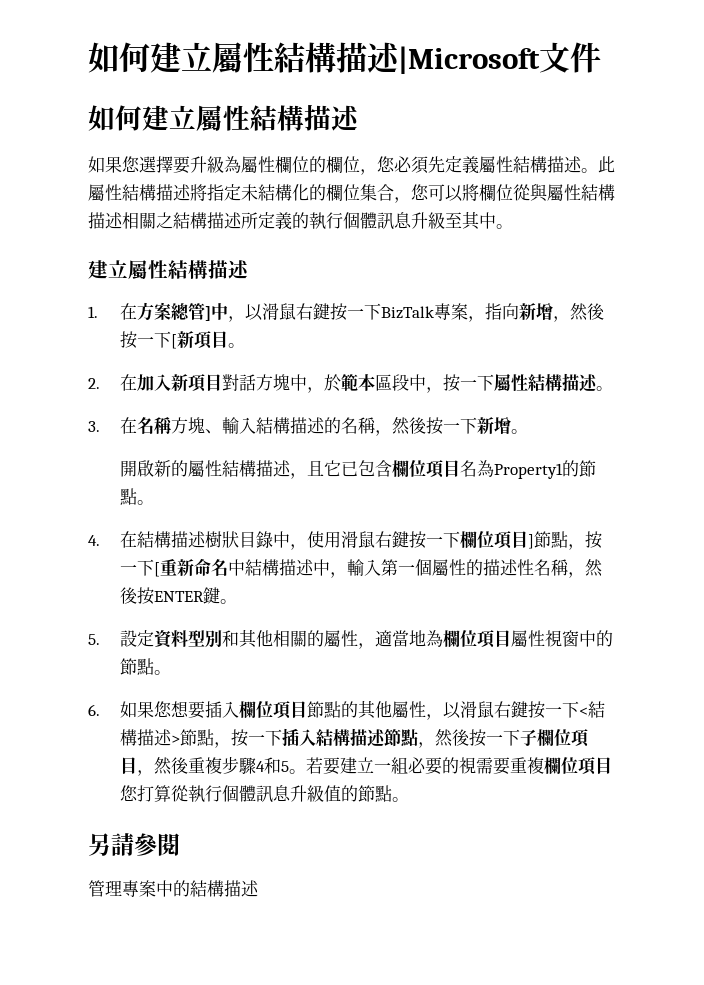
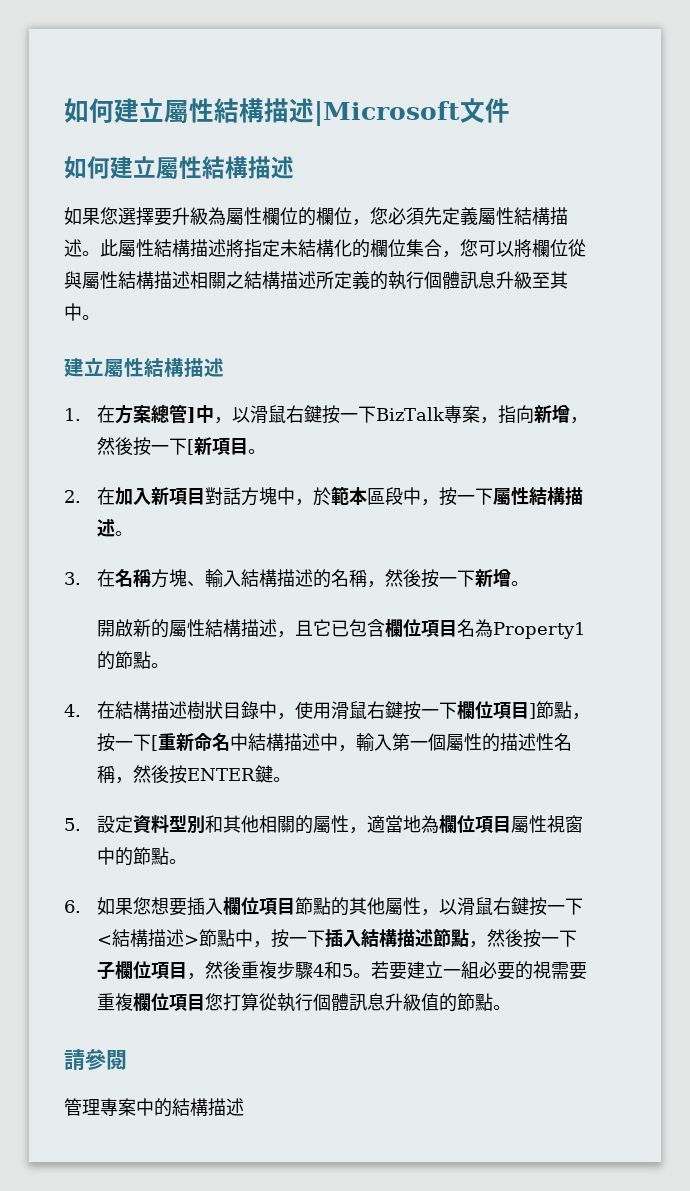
- 6.如果您想要插入欄位項目節點的其他屬性，以滑鼠右鍵按一下<結構描述>節點，按一下插入結構描述節點，然後按一下子欄位項目，然後重複步驟4和5。
+ 6.如果您想要插入欄位項目節點的其他屬性，以滑鼠右鍵按一下<結構描述>節點中，按一下插入結構描述節點，然後按一下子欄位項目，然後重複步驟4和5。
- 另請參閱
+ 請參閱

